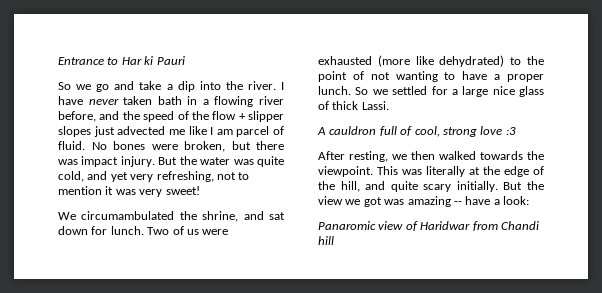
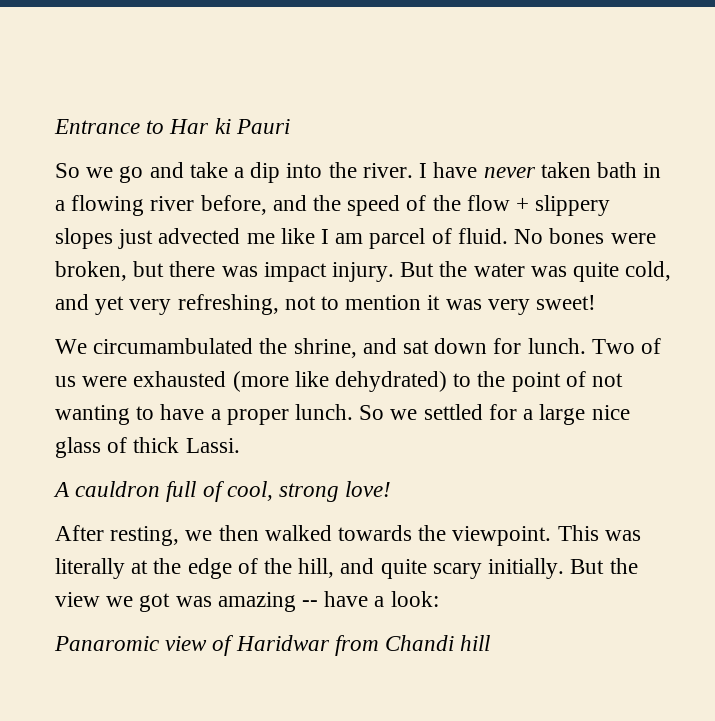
- I have never taken bath in a flowing river before, and the speed of the flow + slipper slopes just advected me like I am parcel of fluid.
+ I have never taken bath in a flowing river before, and the speed of the flow + slippery slopes just advected me like I am parcel of fluid.
- A cauldron full of cool, strong love :3
+ A cauldron full of cool, strong love!

